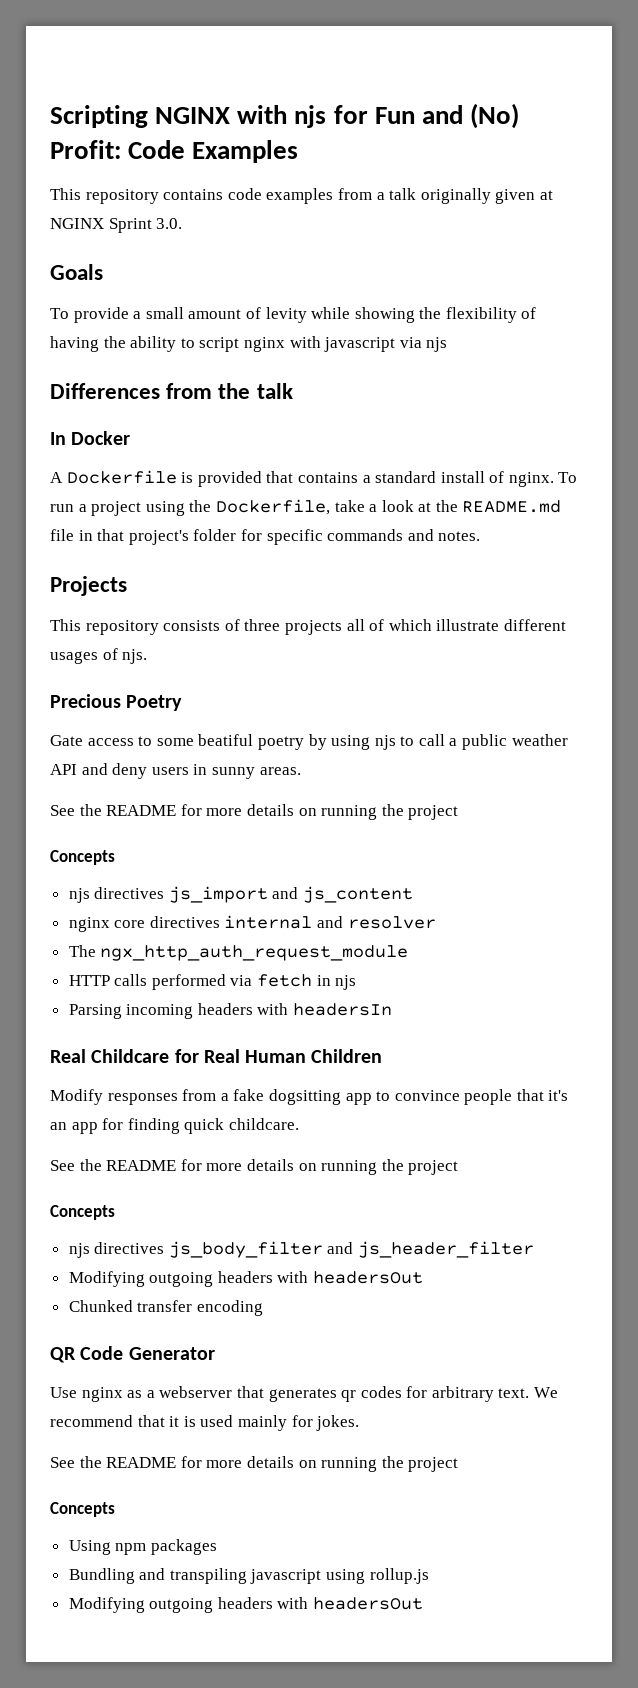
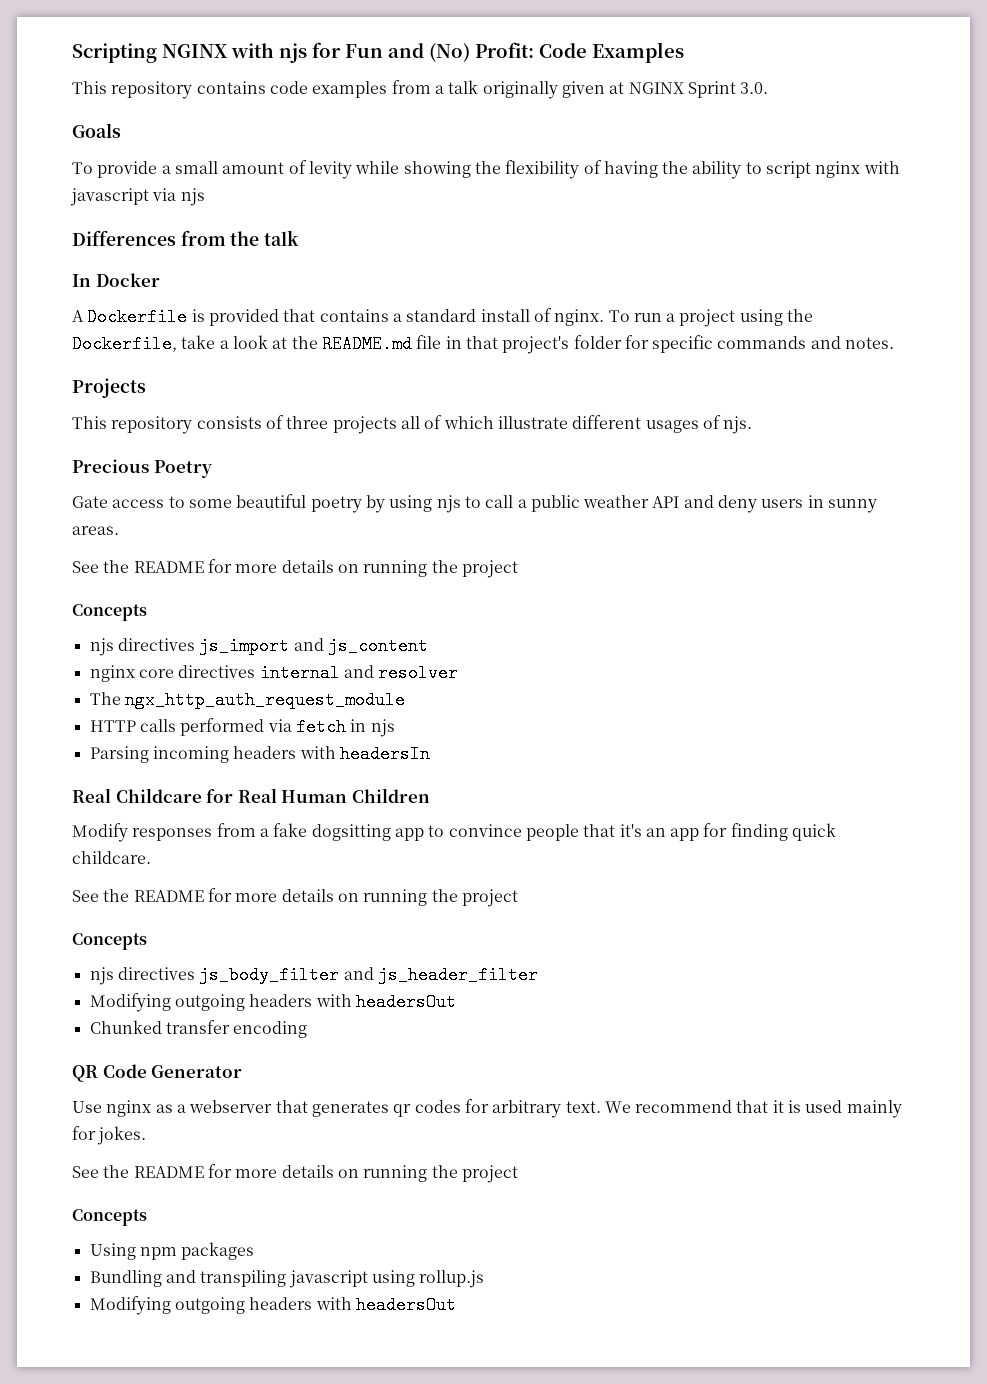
- Gate access to some beatiful poetry by using njs to call a public weather API and deny users in sunny areas.
+ Gate access to some beautiful poetry by using njs to call a public weather API and deny users in sunny areas.

